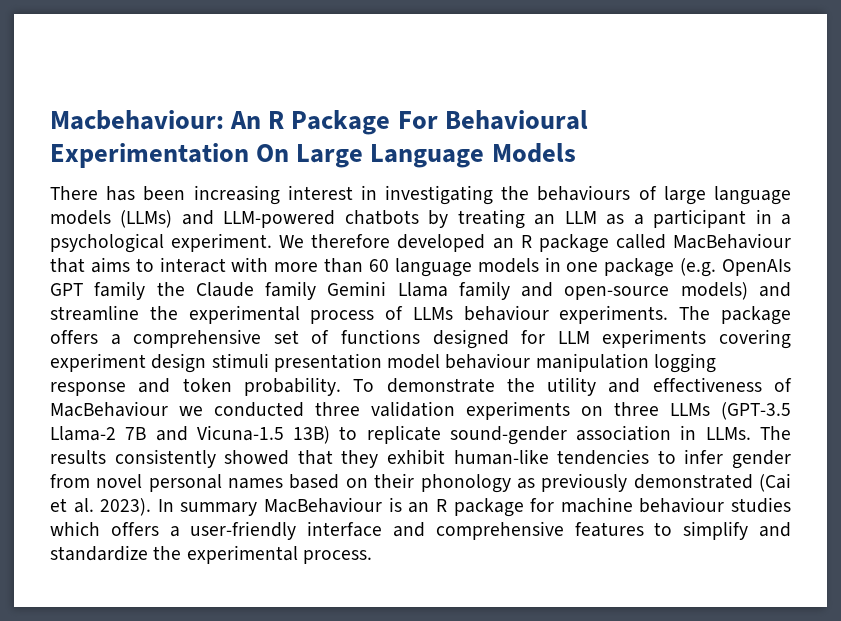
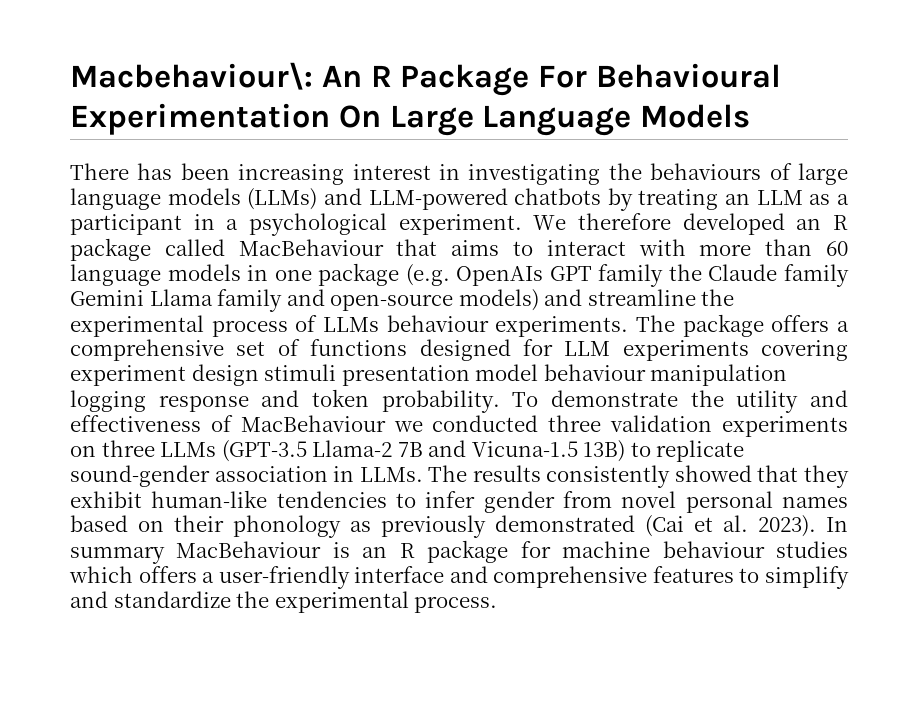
- Macbehaviour: An R Package For Behavioural Experimentation On Large Language Models
+ Macbehaviour\: An R Package For Behavioural Experimentation On Large Language Models

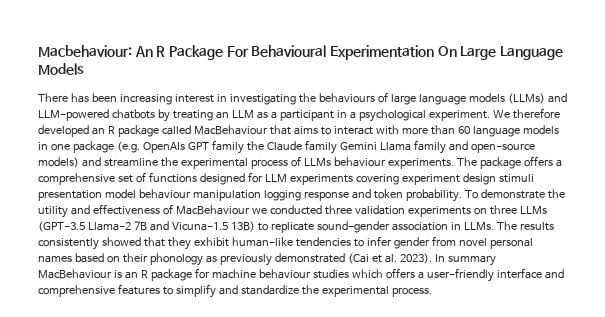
- Macbehaviour\: An R Package For Behavioural Experimentation On Large Language Models
+ Macbehaviour: An R Package For Behavioural Experimentation On Large Language Models

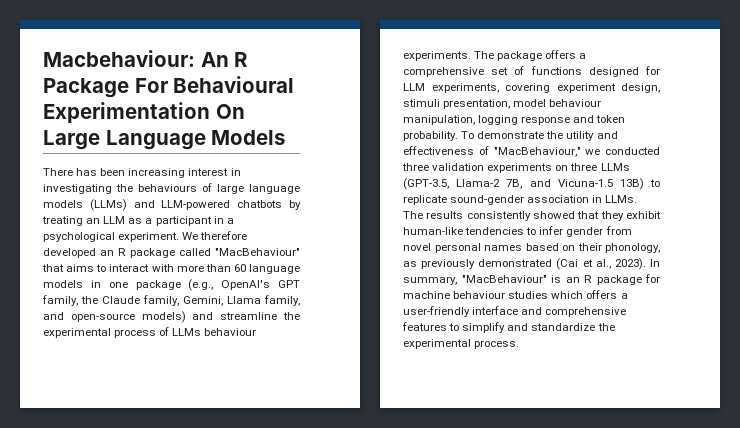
- We therefore developed an R package called MacBehaviour that aims to interact with more than 60 language models in one package (e.g. OpenAIs GPT family the Claude family Gemini Llama family and open-source models) and streamline the experimental process of LLMs behaviour experiments.
+ We therefore developed an R package called "MacBehaviour" that aims to interact with more than 60 language models in one package (e.g., OpenAI's GPT family, the Claude family, Gemini, Llama family, and open-source models) and streamline the experimental process of LLMs behaviour experiments.
- The package offers a comprehensive set of functions designed for LLM experiments covering experiment design stimuli presentation model behaviour manipulation logging response and token probability.
+ The package offers a comprehensive set of functions designed for LLM experiments, covering experiment design, stimuli presentation, model behaviour manipulation, logging response and token probability.
- To demonstrate the utility and effectiveness of MacBehaviour we conducted three validation experiments on three LLMs (GPT-3.5 Llama-2 7B and Vicuna-1.5 13B) to replicate sound-gender association in LLMs.
+ To demonstrate the utility and effectiveness of "MacBehaviour," we conducted three validation experiments on three LLMs (GPT-3.5, Llama-2 7B, and Vicuna-1.5 13B) to replicate sound-gender association in LLMs.
- The results consistently showed that they exhibit human-like tendencies to infer gender from novel personal names based on their phonology as previously demonstrated (Cai et al. 2023).
+ The results consistently showed that they exhibit human-like tendencies to infer gender from novel personal names based on their phonology, as previously demonstrated (Cai et al., 2023).
- In summary MacBehaviour is an R package for machine behaviour studies which offers a user-friendly interface and comprehensive features to simplify and standardize the experimental process.
+ In summary, "MacBehaviour" is an R package for machine behaviour studies which offers a user-friendly interface and comprehensive features to simplify and standardize the experimental process.

